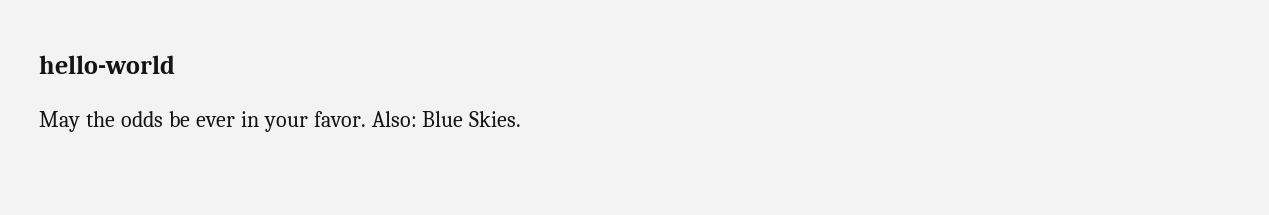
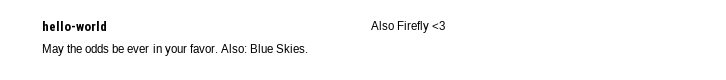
+ Also Firefly <3

